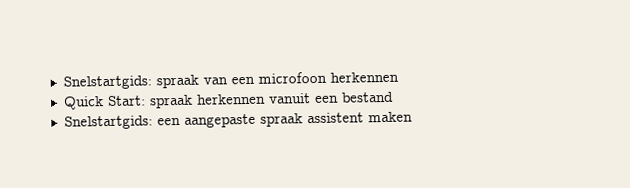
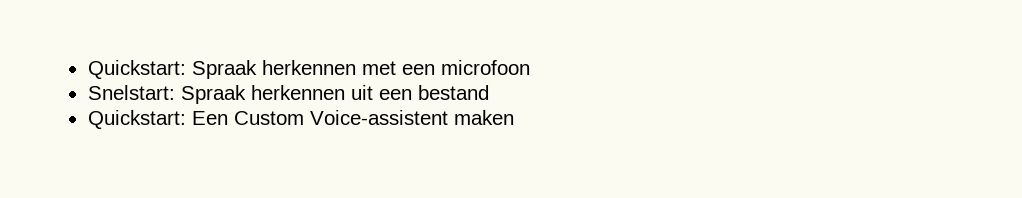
- Snelstartgids: spraak van een microfoon herkennen
- Quick Start: spraak herkennen vanuit een bestand
- Snelstartgids: een aangepaste spraak assistent maken
+ Quickstart: Spraak herkennen met een microfoon
+ Snelstart: Spraak herkennen uit een bestand
+ Quickstart: Een Custom Voice-assistent maken

